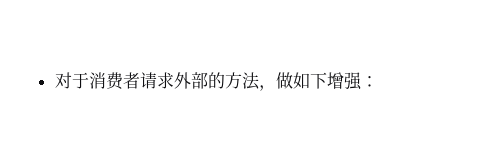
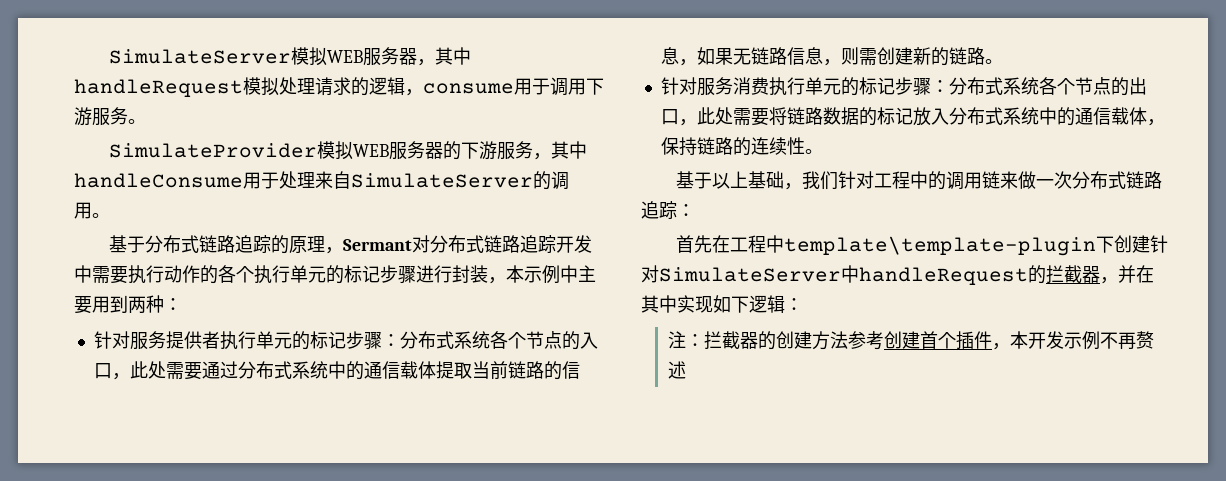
- 对于消费者请求外部的方法，做如下增强：
+ SimulateServer模拟WEB服务器，其中handleRequest模拟处理请求的逻辑，consume用于调用下游服务。
+ SimulateProvider模拟WEB服务器的下游服务，其中handleConsume用于处理来自SimulateServer的调用。
+ 基于分布式链路追踪的原理，Sermant对分布式链路追踪开发中需要执行动作的各个执行单元的标记步骤进行封装，本示例中主要用到两种：
+ 针对服务提供者执行单元的标记步骤：分布式系统各个节点的入口，此处需要通过分布式系统中的通信载体提取当前链路的信息，如果无链路信息，则需创建新的链路。
+ 针对服务消费执行单元的标记步骤：分布式系统各个节点的出口，此处需要将链路数据的标记放入分布式系统中的通信载体，保持链路的连续性。
+ 基于以上基础，我们针对工程中的调用链来做一次分布式链路追踪：
+ 首先在工程中template\template-plugin下创建针对SimulateServer中handleRequest的拦截器，并在其中实现如下逻辑：
+ 注：拦截器的创建方法参考创建首个插件，本开发示例不再赘述

